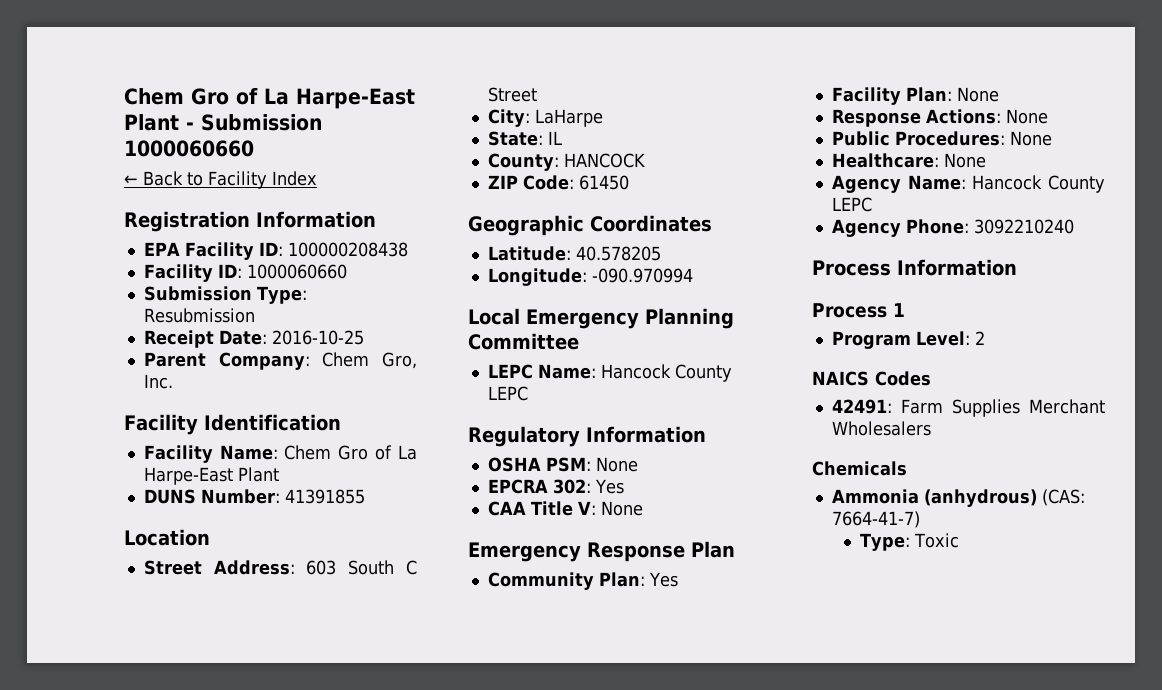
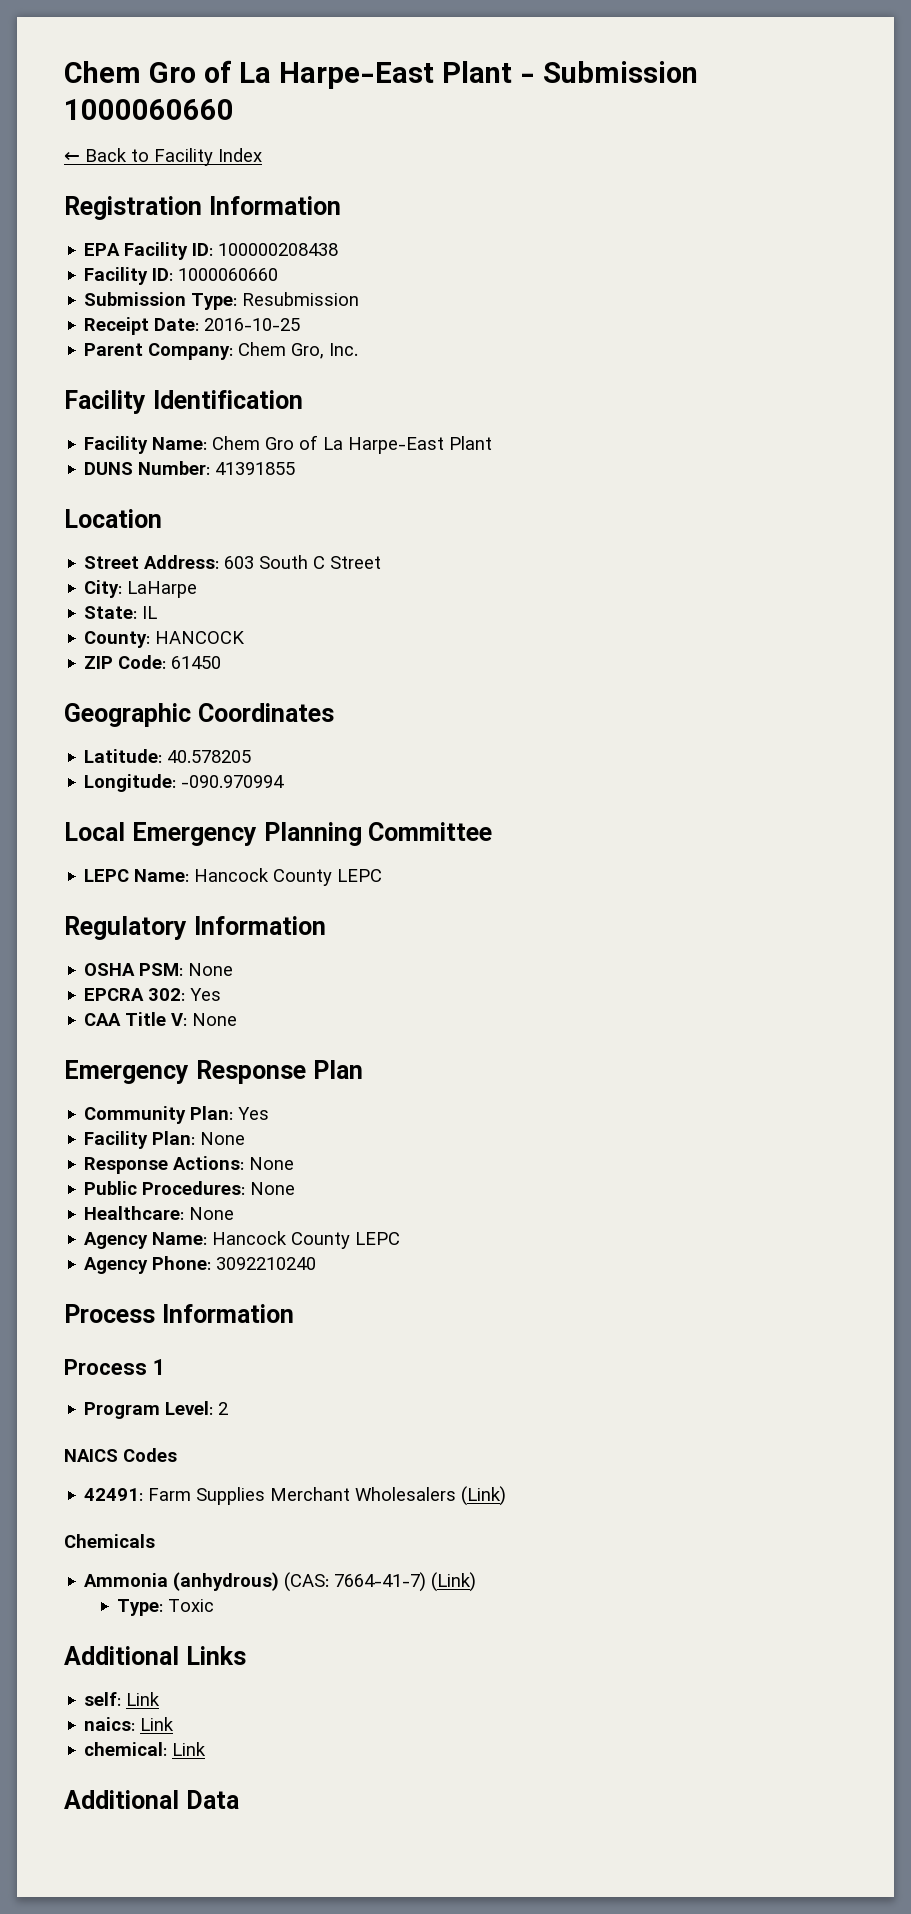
- 42491: Farm Supplies Merchant Wholesalers
+ 42491: Farm Supplies Merchant Wholesalers (Link)
- Ammonia (anhydrous) (CAS: 7664-41-7)
+ Ammonia (anhydrous) (CAS: 7664-41-7) (Link)
+ Additional Links
+ self: Link
+ naics: Link
+ chemical: Link
+ Additional Data

